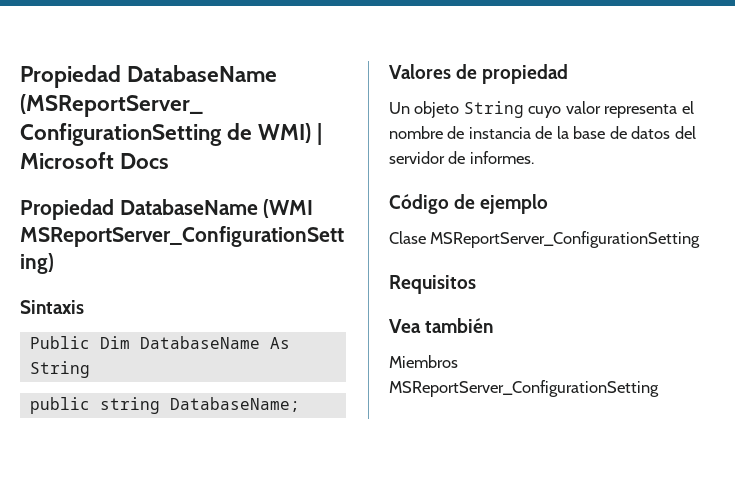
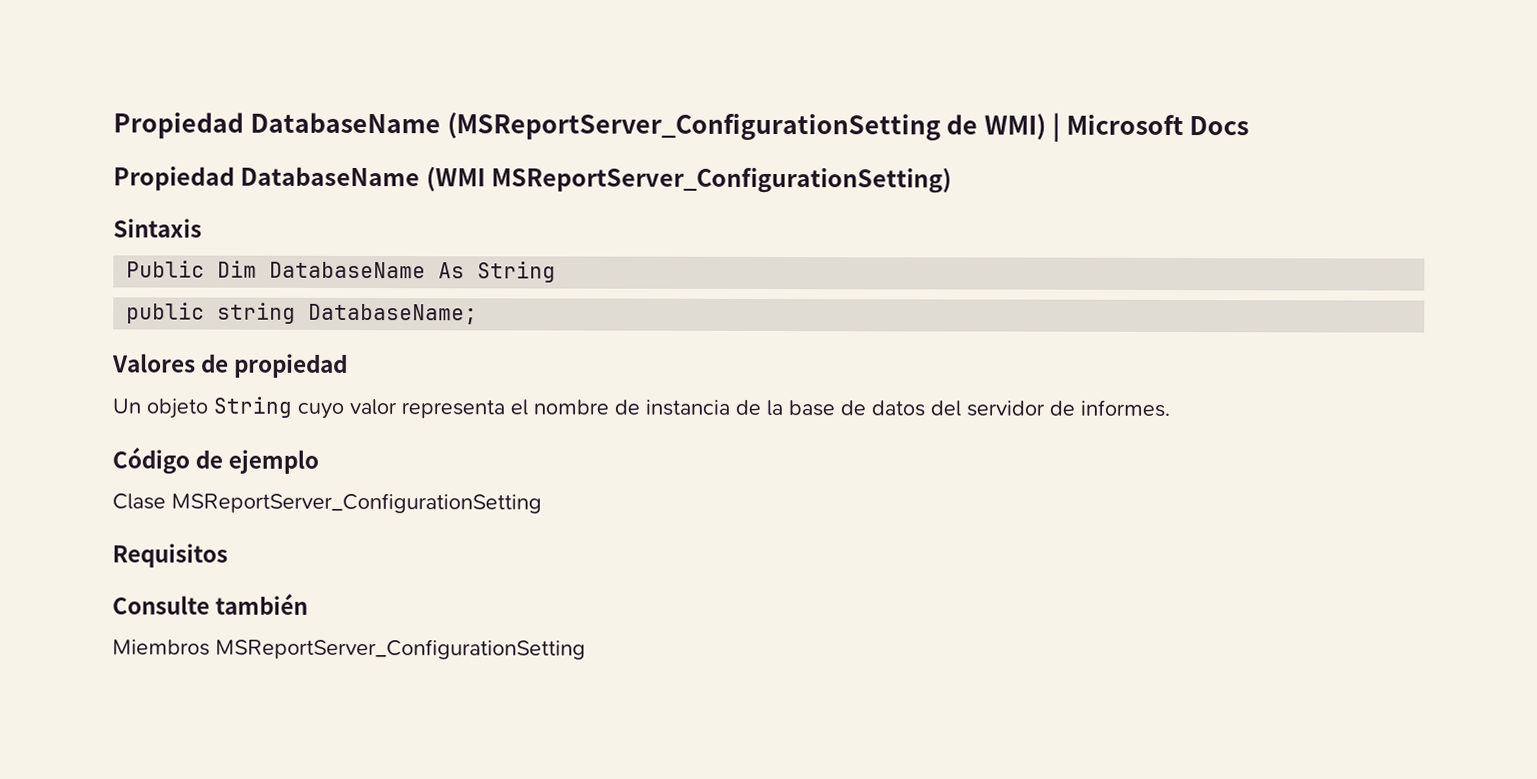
- Vea también
+ Consulte también

